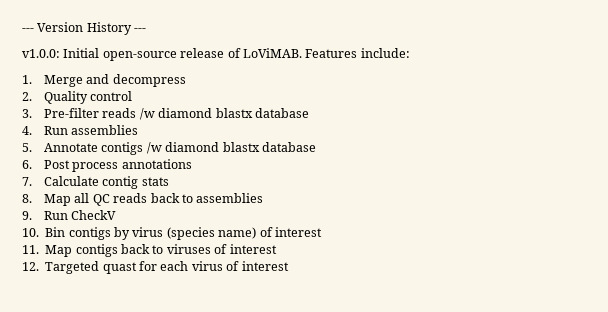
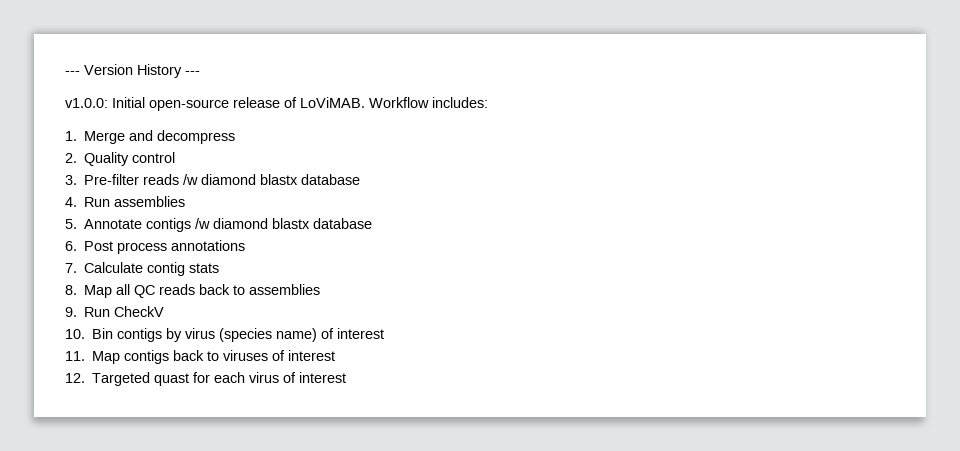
- Features include:
+ Workflow includes:

